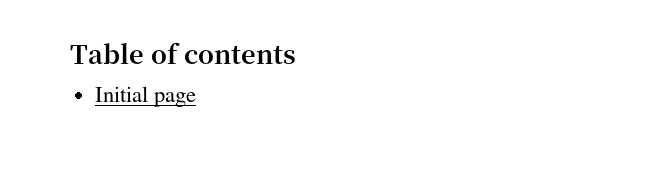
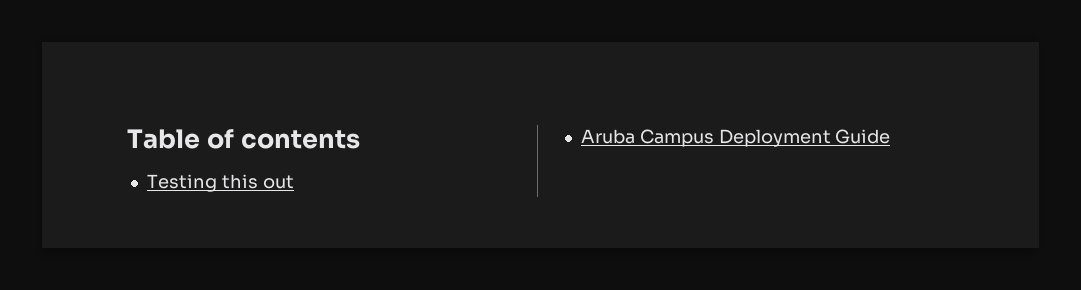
- Initial page
+ Testing this out
+ Aruba Campus Deployment Guide

